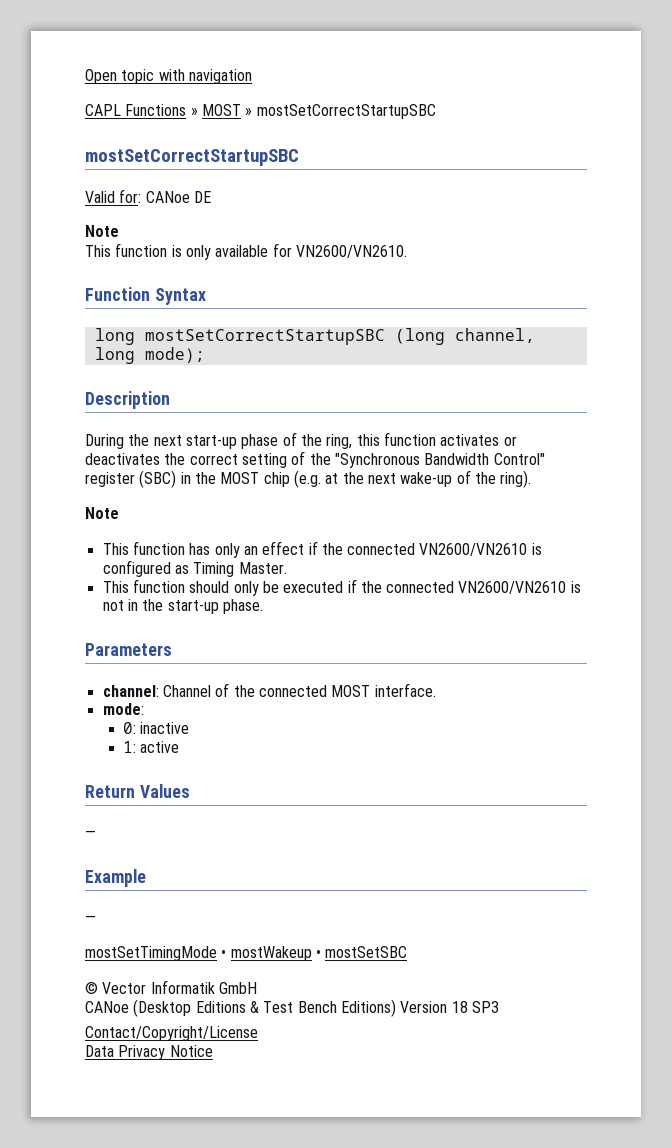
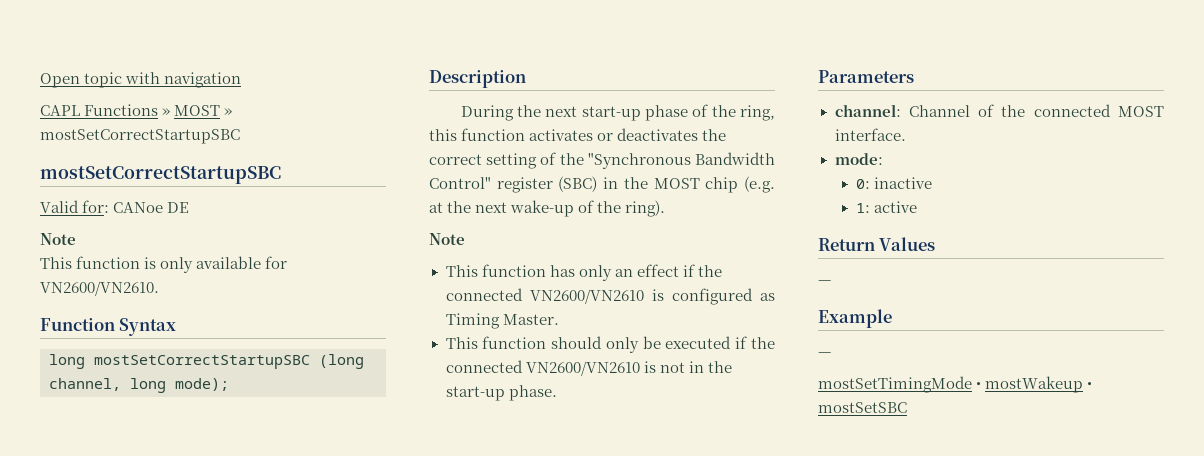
- © Vector Informatik GmbH
- CANoe (Desktop Editions & Test Bench Editions) Version 18 SP3
- Contact/Copyright/License
- Data Privacy Notice

